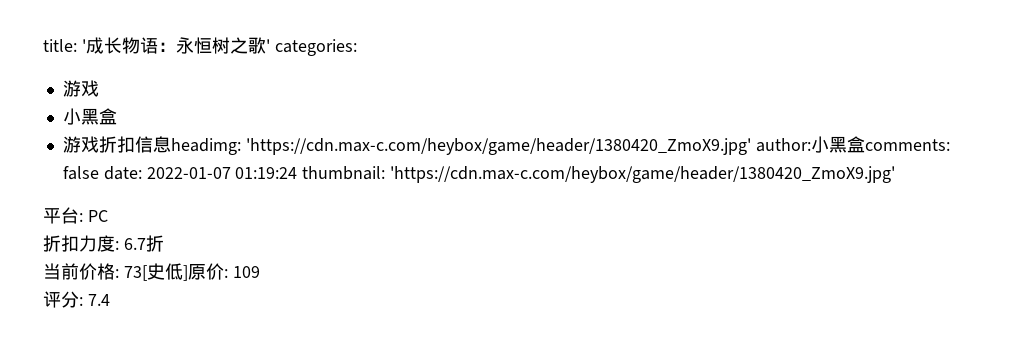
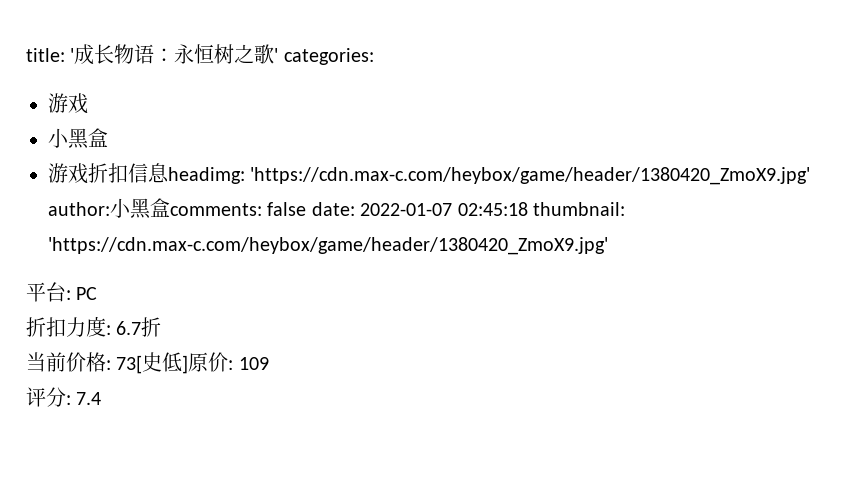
- 游戏折扣信息headimg: 'https://cdn.max-c.com/heybox/game/header/1380420_ZmoX9.jpg' author:小黑盒comments: false date: 2022-01-07 01:19:24 thumbnail: 'https://cdn.max-c.com/heybox/game/header/1380420_ZmoX9.jpg'
+ 游戏折扣信息headimg: 'https://cdn.max-c.com/heybox/game/header/1380420_ZmoX9.jpg' author:小黑盒comments: false date: 2022-01-07 02:45:18 thumbnail: 'https://cdn.max-c.com/heybox/game/header/1380420_ZmoX9.jpg'

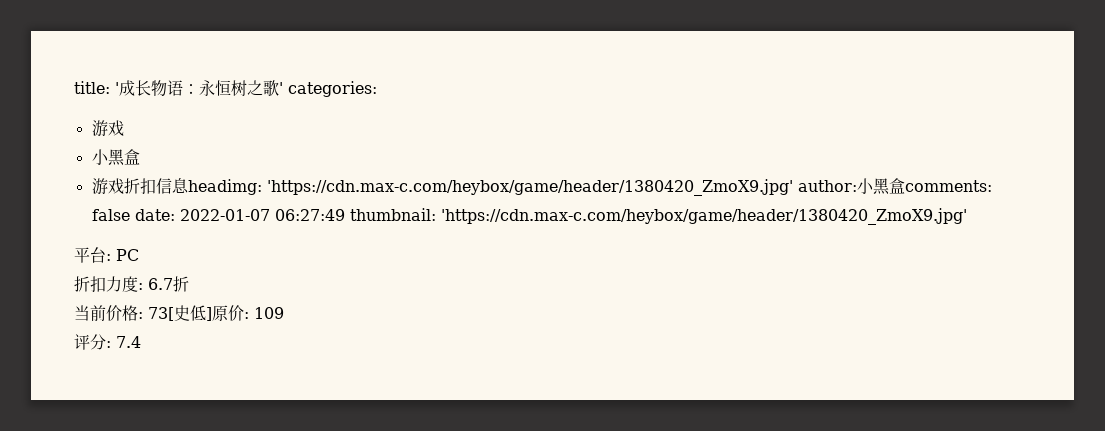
- 游戏折扣信息headimg: 'https://cdn.max-c.com/heybox/game/header/1380420_ZmoX9.jpg' author:小黑盒comments: false date: 2022-01-07 02:45:18 thumbnail: 'https://cdn.max-c.com/heybox/game/header/1380420_ZmoX9.jpg'
+ 游戏折扣信息headimg: 'https://cdn.max-c.com/heybox/game/header/1380420_ZmoX9.jpg' author:小黑盒comments: false date: 2022-01-07 06:27:49 thumbnail: 'https://cdn.max-c.com/heybox/game/header/1380420_ZmoX9.jpg'

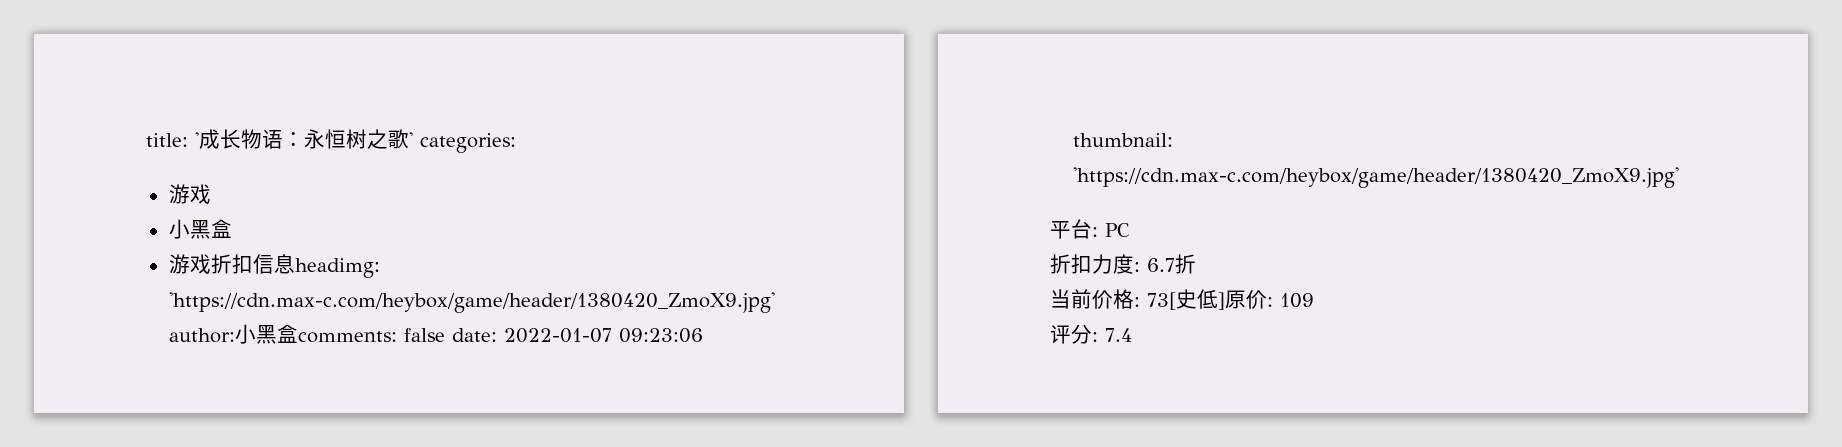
- 游戏折扣信息headimg: 'https://cdn.max-c.com/heybox/game/header/1380420_ZmoX9.jpg' author:小黑盒comments: false date: 2022-01-07 06:27:49 thumbnail: 'https://cdn.max-c.com/heybox/game/header/1380420_ZmoX9.jpg'
+ 游戏折扣信息headimg: 'https://cdn.max-c.com/heybox/game/header/1380420_ZmoX9.jpg' author:小黑盒comments: false date: 2022-01-07 09:23:06 thumbnail: 'https://cdn.max-c.com/heybox/game/header/1380420_ZmoX9.jpg'

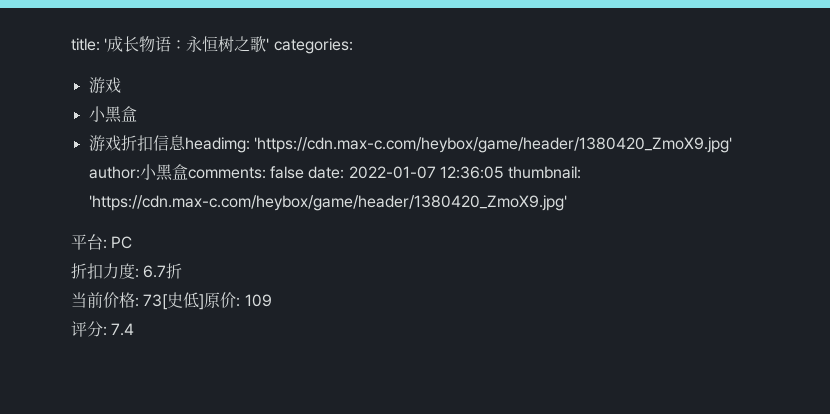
- 游戏折扣信息headimg: 'https://cdn.max-c.com/heybox/game/header/1380420_ZmoX9.jpg' author:小黑盒comments: false date: 2022-01-07 09:23:06 thumbnail: 'https://cdn.max-c.com/heybox/game/header/1380420_ZmoX9.jpg'
+ 游戏折扣信息headimg: 'https://cdn.max-c.com/heybox/game/header/1380420_ZmoX9.jpg' author:小黑盒comments: false date: 2022-01-07 12:36:05 thumbnail: 'https://cdn.max-c.com/heybox/game/header/1380420_ZmoX9.jpg'

